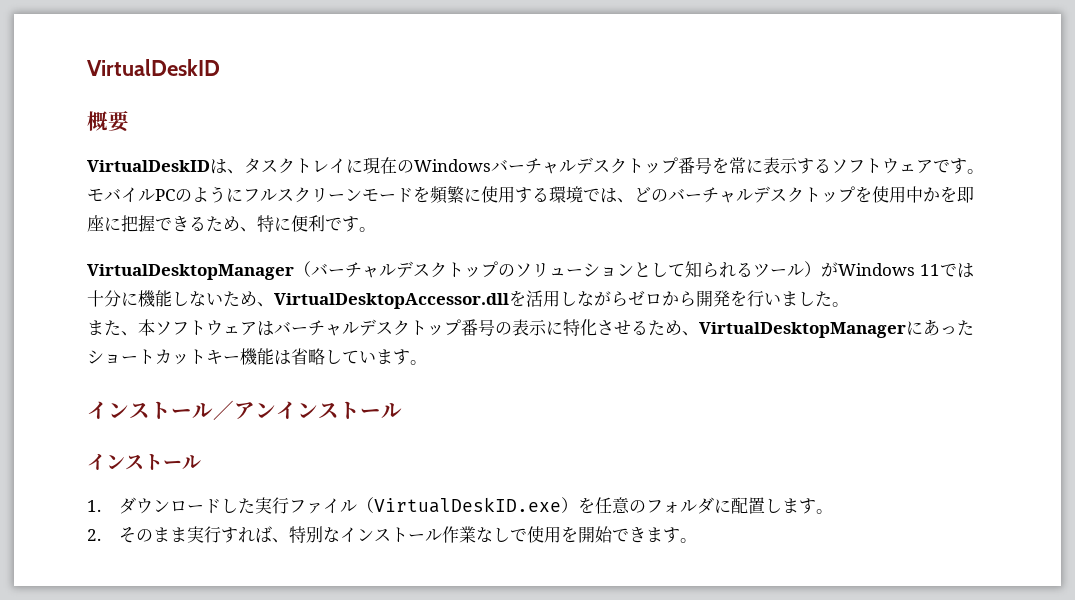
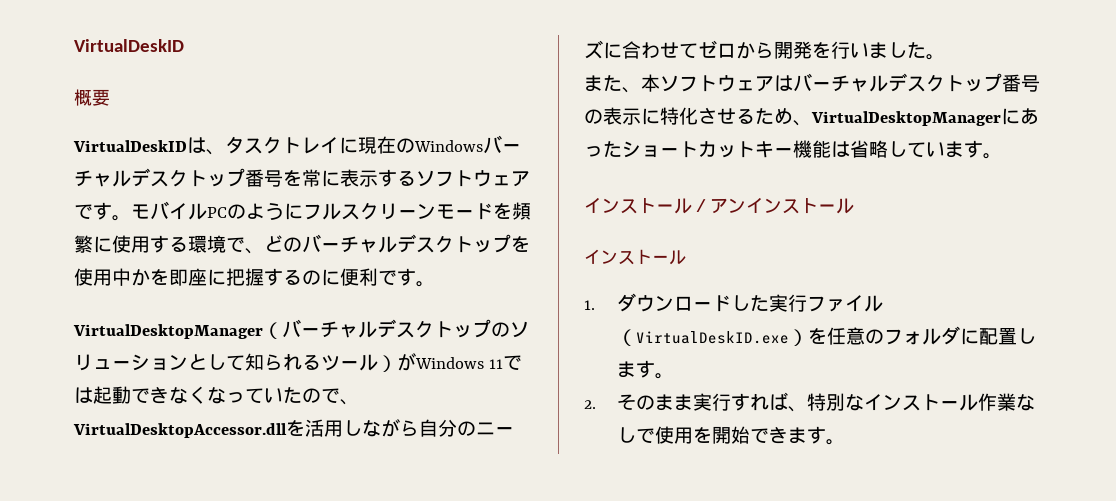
- モバイルPCのようにフルスクリーンモードを頻繁に使用する環境では、どのバーチャルデスクトップを使用中かを即座に把握できるため、特に便利です。
+ モバイルPCのようにフルスクリーンモードを頻繁に使用する環境で、どのバーチャルデスクトップを使用中かを即座に把握するのに便利です。
- VirtualDesktopManager（バーチャルデスクトップのソリューションとして知られるツール）がWindows 11では十分に機能しないため、VirtualDesktopAccessor.dllを活用しながらゼロから開発を行いました。
+ VirtualDesktopManager（バーチャルデスクトップのソリューションとして知られるツール）がWindows 11では起動できなくなっていたので、VirtualDesktopAccessor.dllを活用しながら自分のニーズに合わせてゼロから開発を行いました。

